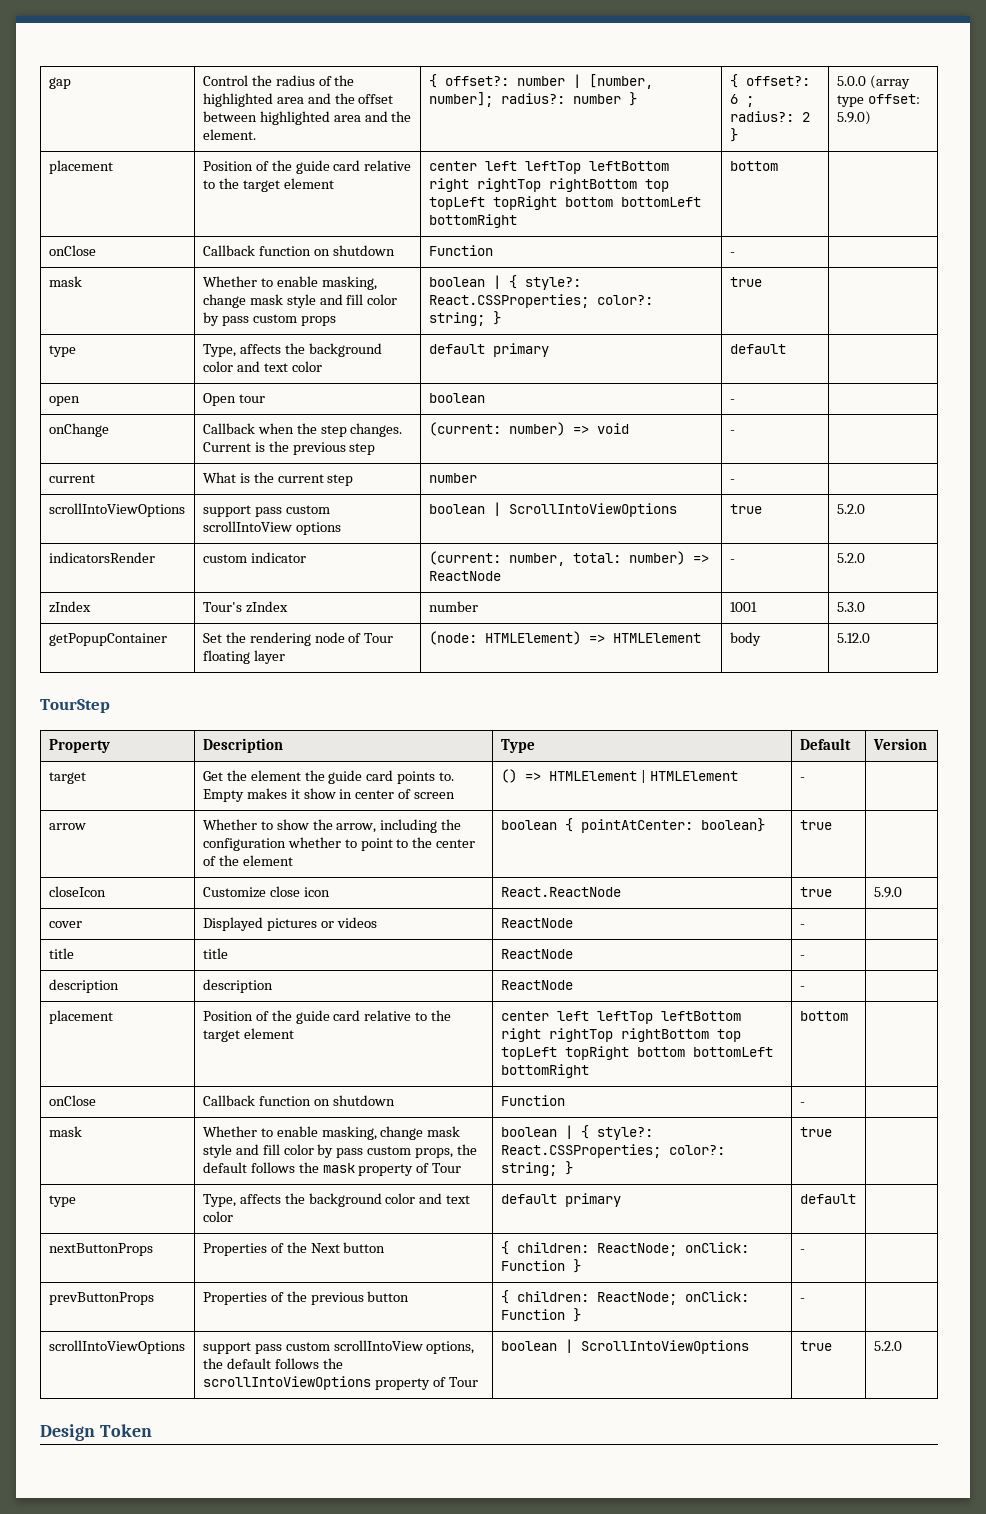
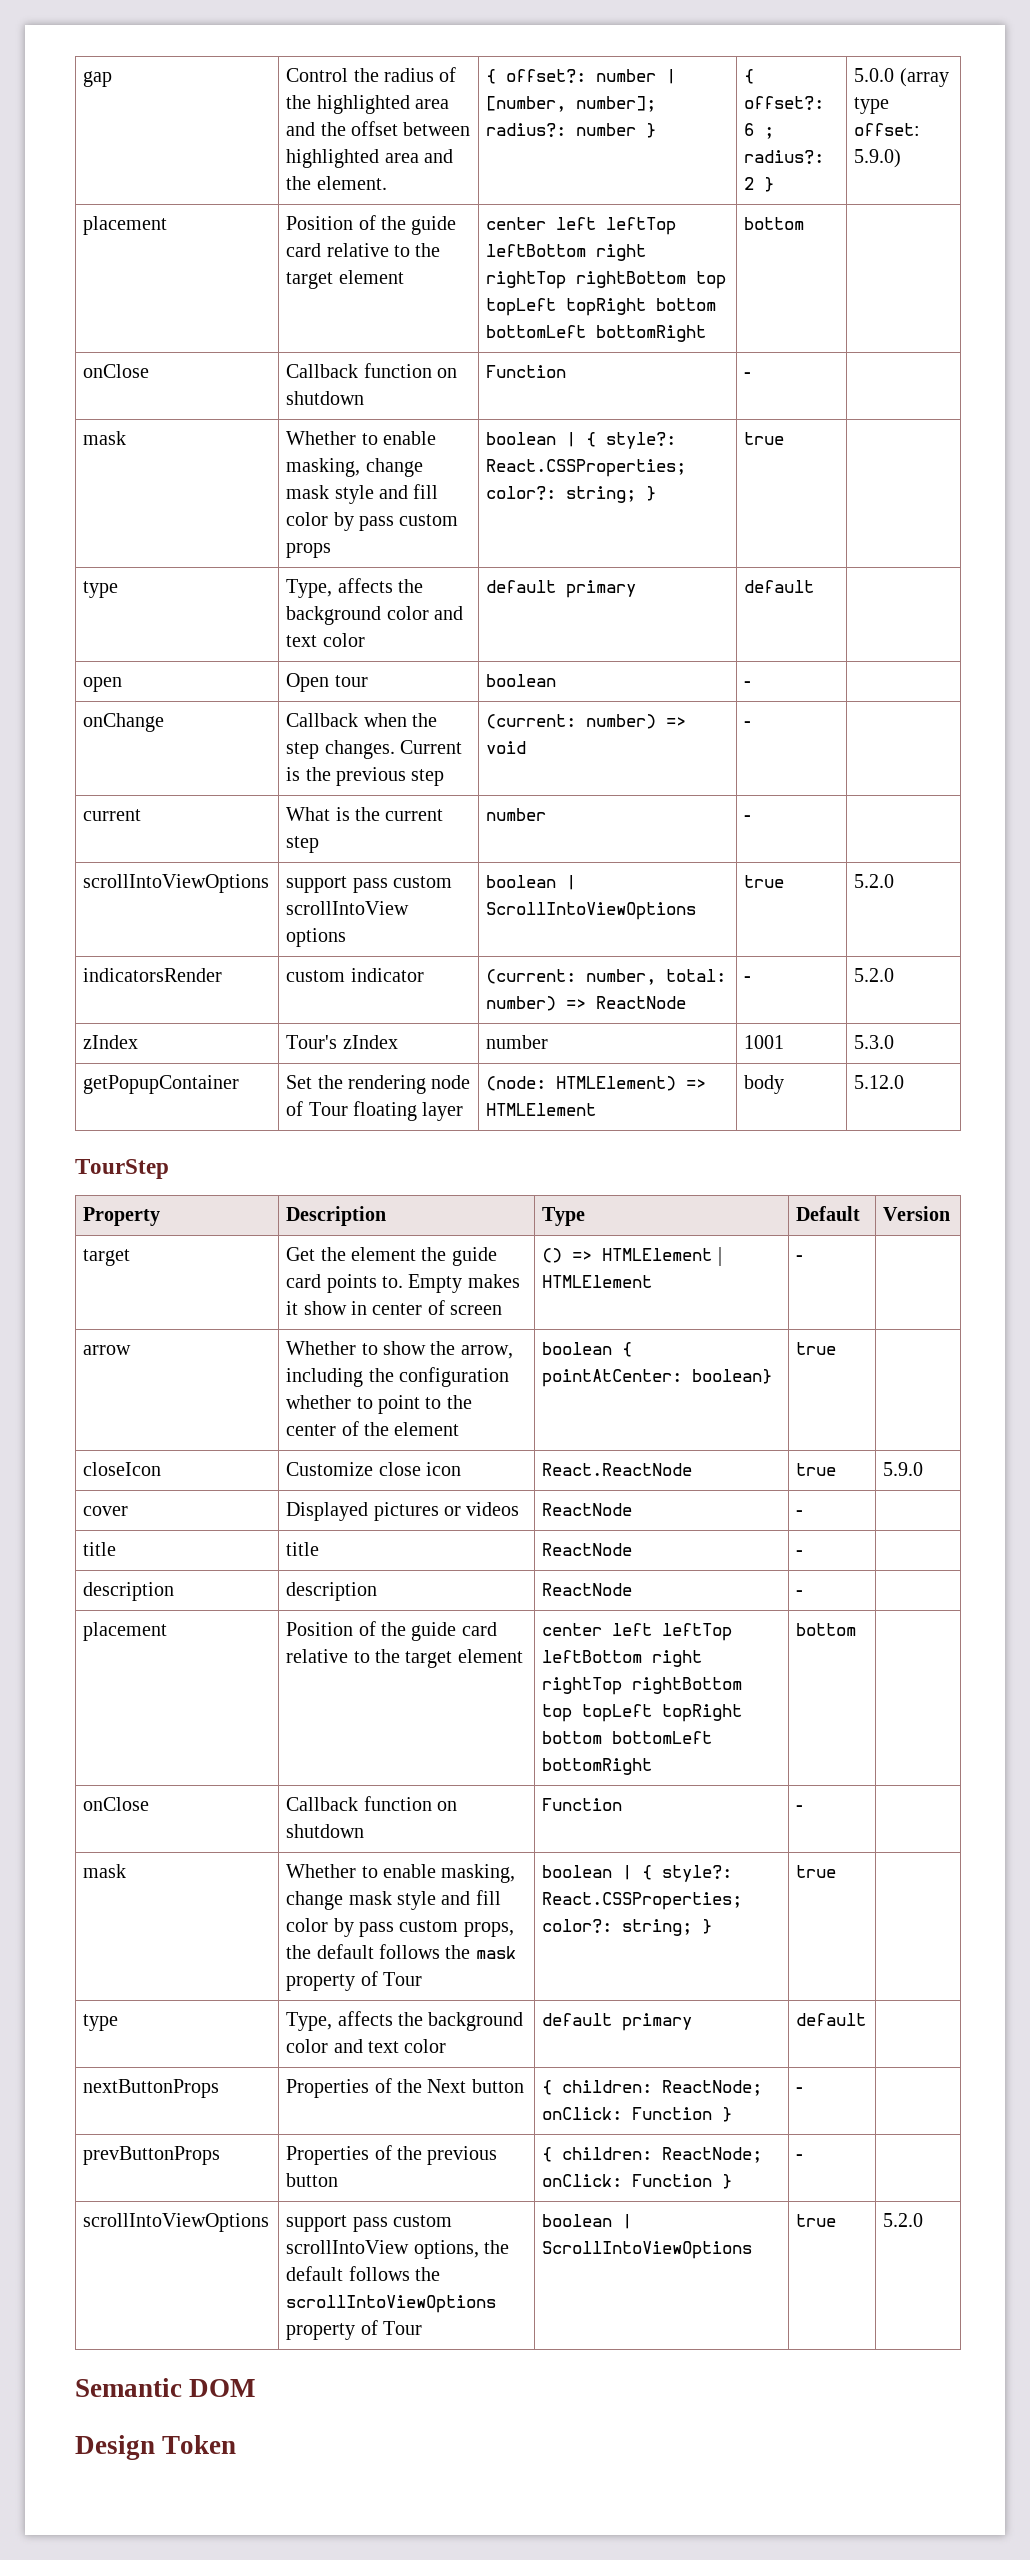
+ Semantic DOM

